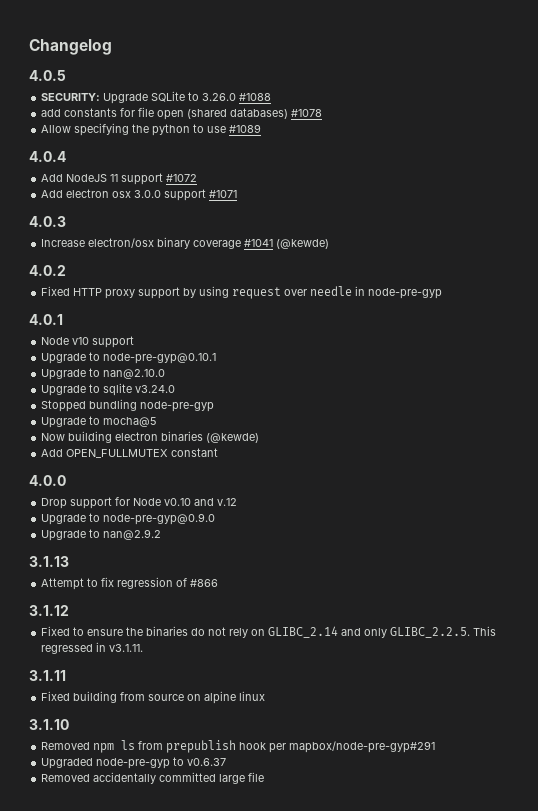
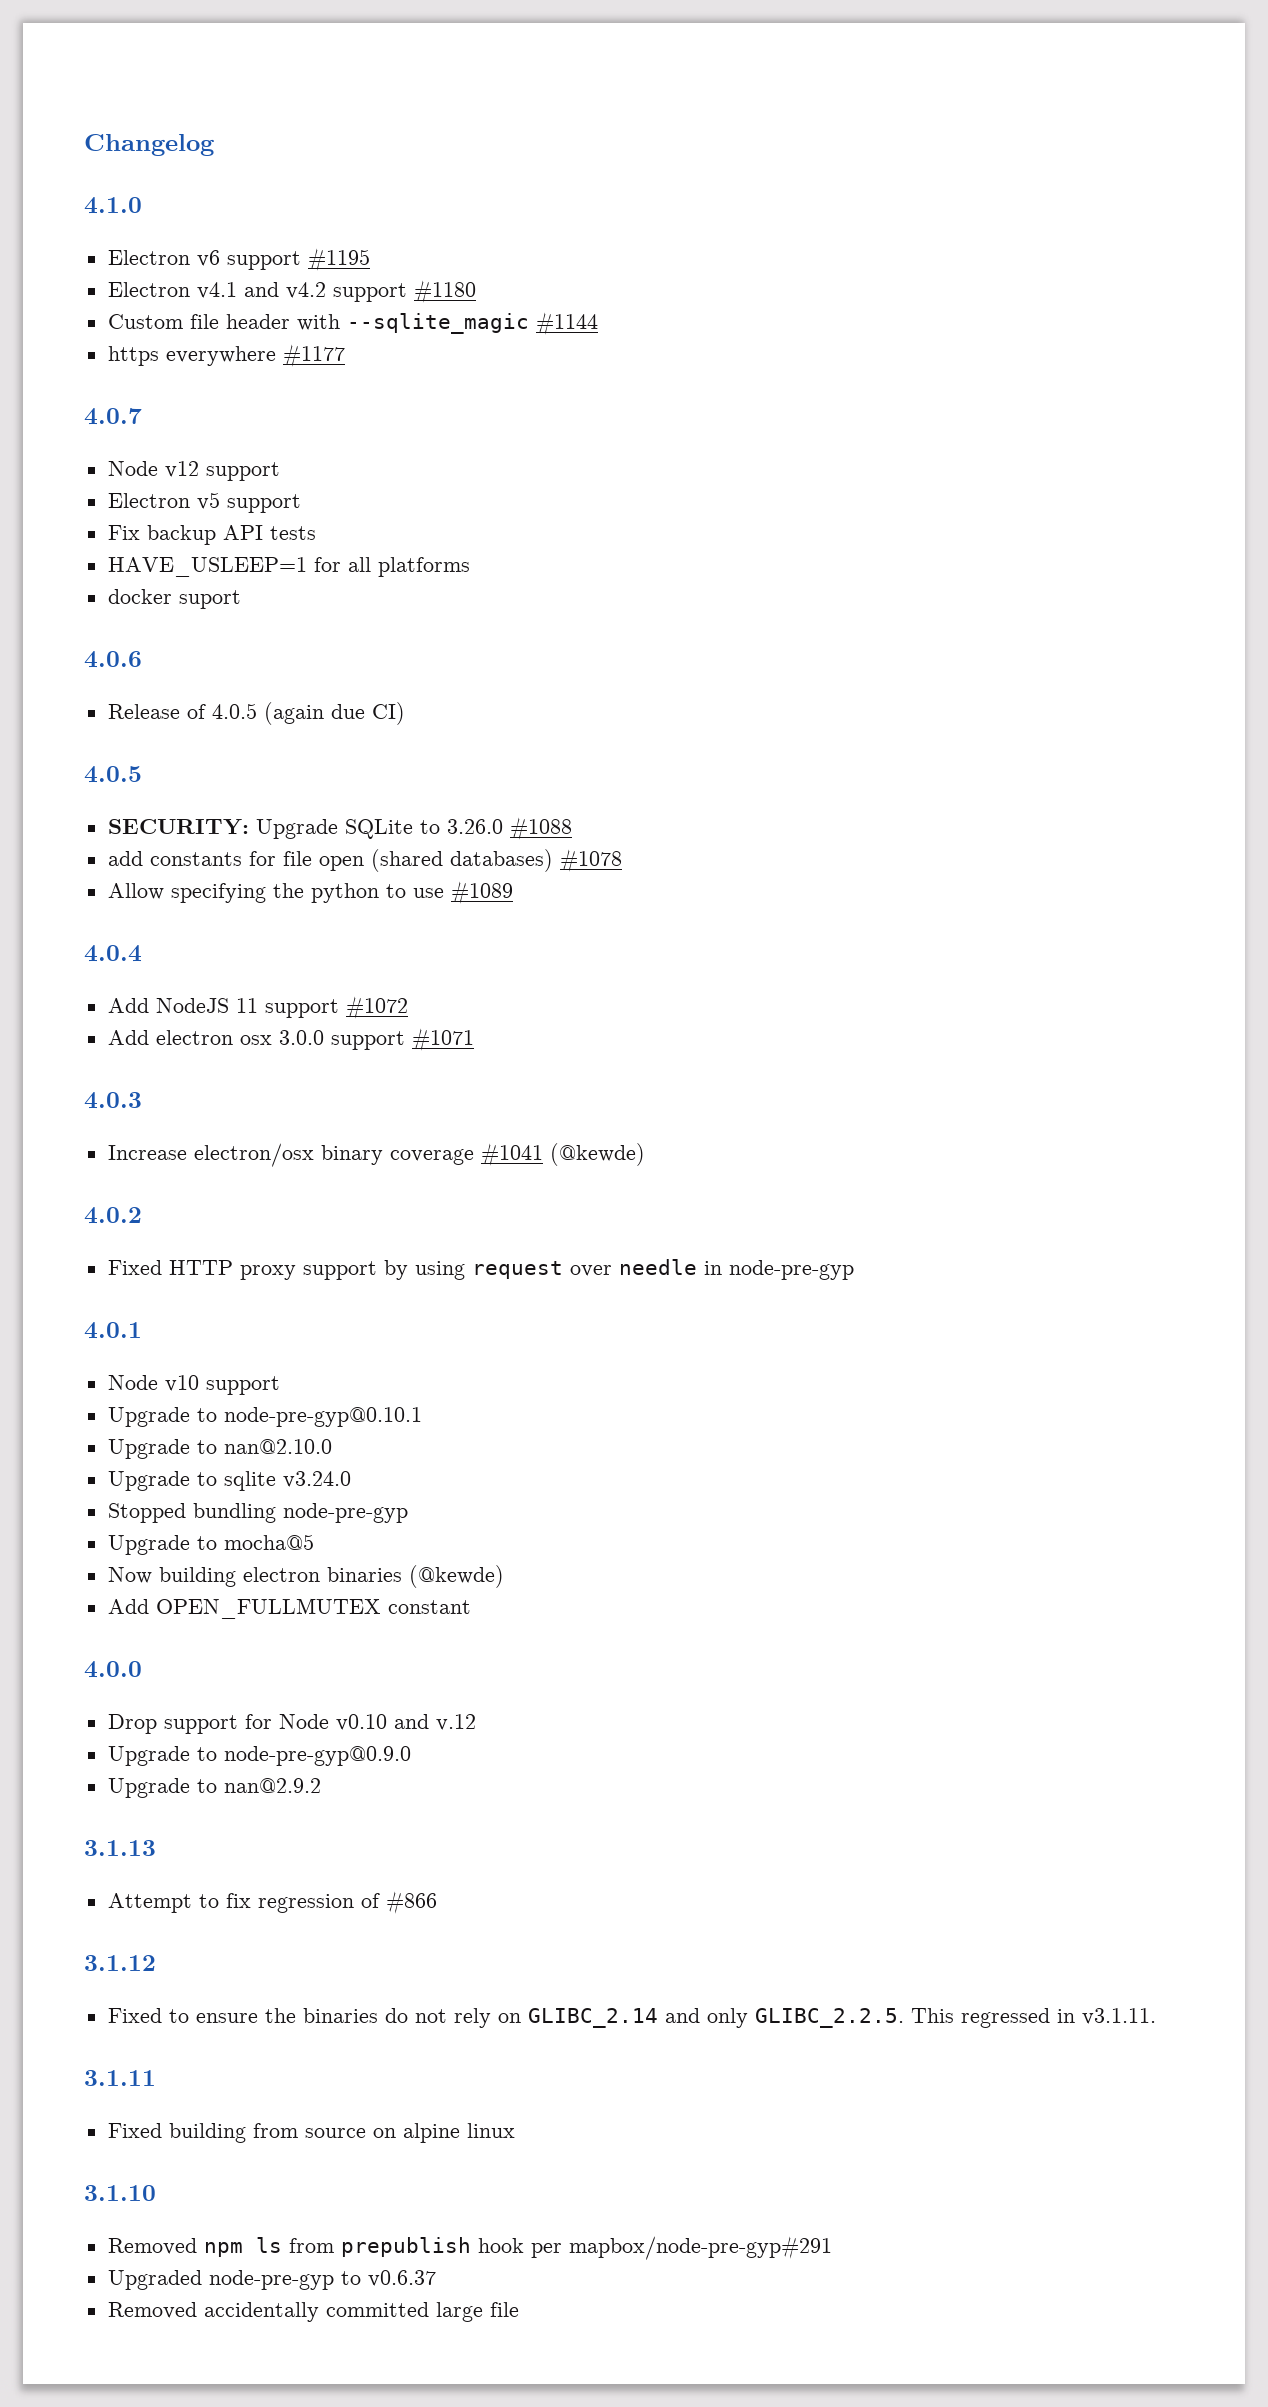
+ 4.1.0
+ Electron v6 support #1195
+ Electron v4.1 and v4.2 support #1180
+ Custom file header with --sqlite_magic #1144
+ https everywhere #1177
+ 4.0.7
+ Node v12 support
+ Electron v5 support
+ Fix backup API tests
+ HAVE_USLEEP=1 for all platforms
+ docker suport
+ 4.0.6
+ Release of 4.0.5 (again due CI)

